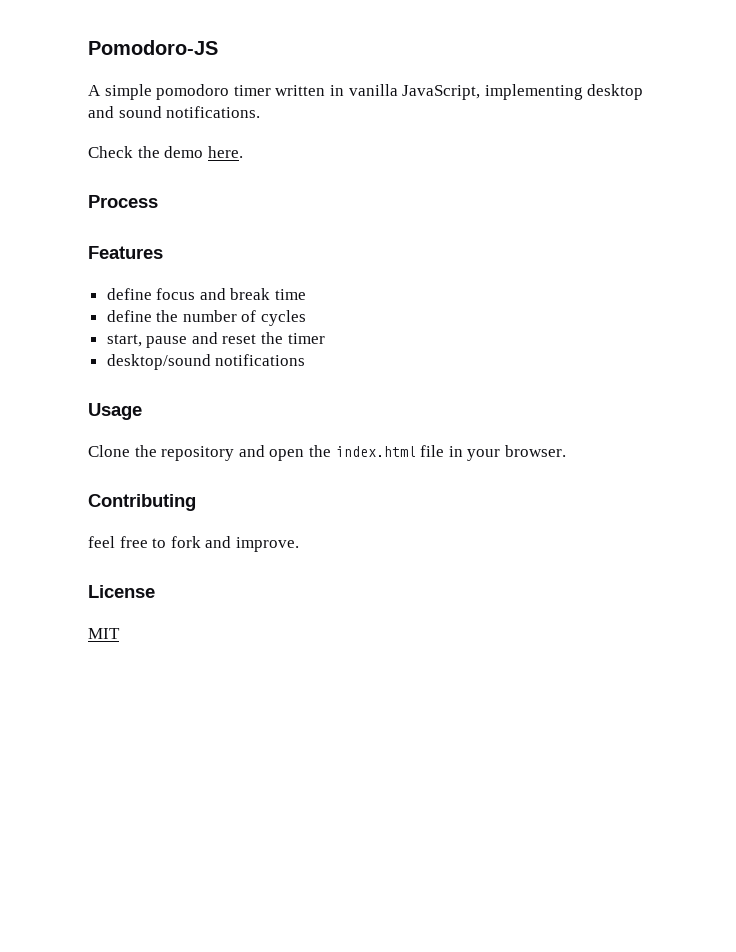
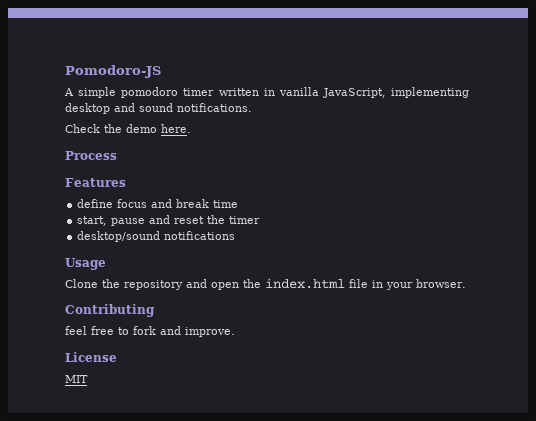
- define the number of cycles

